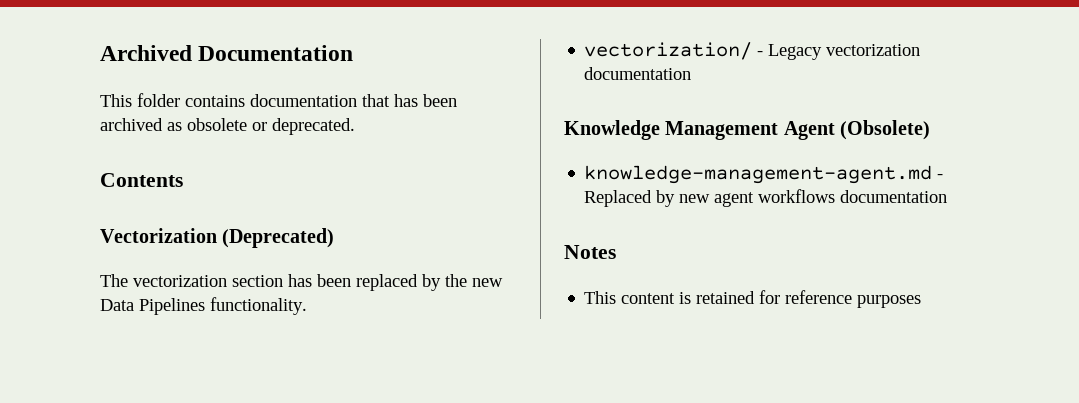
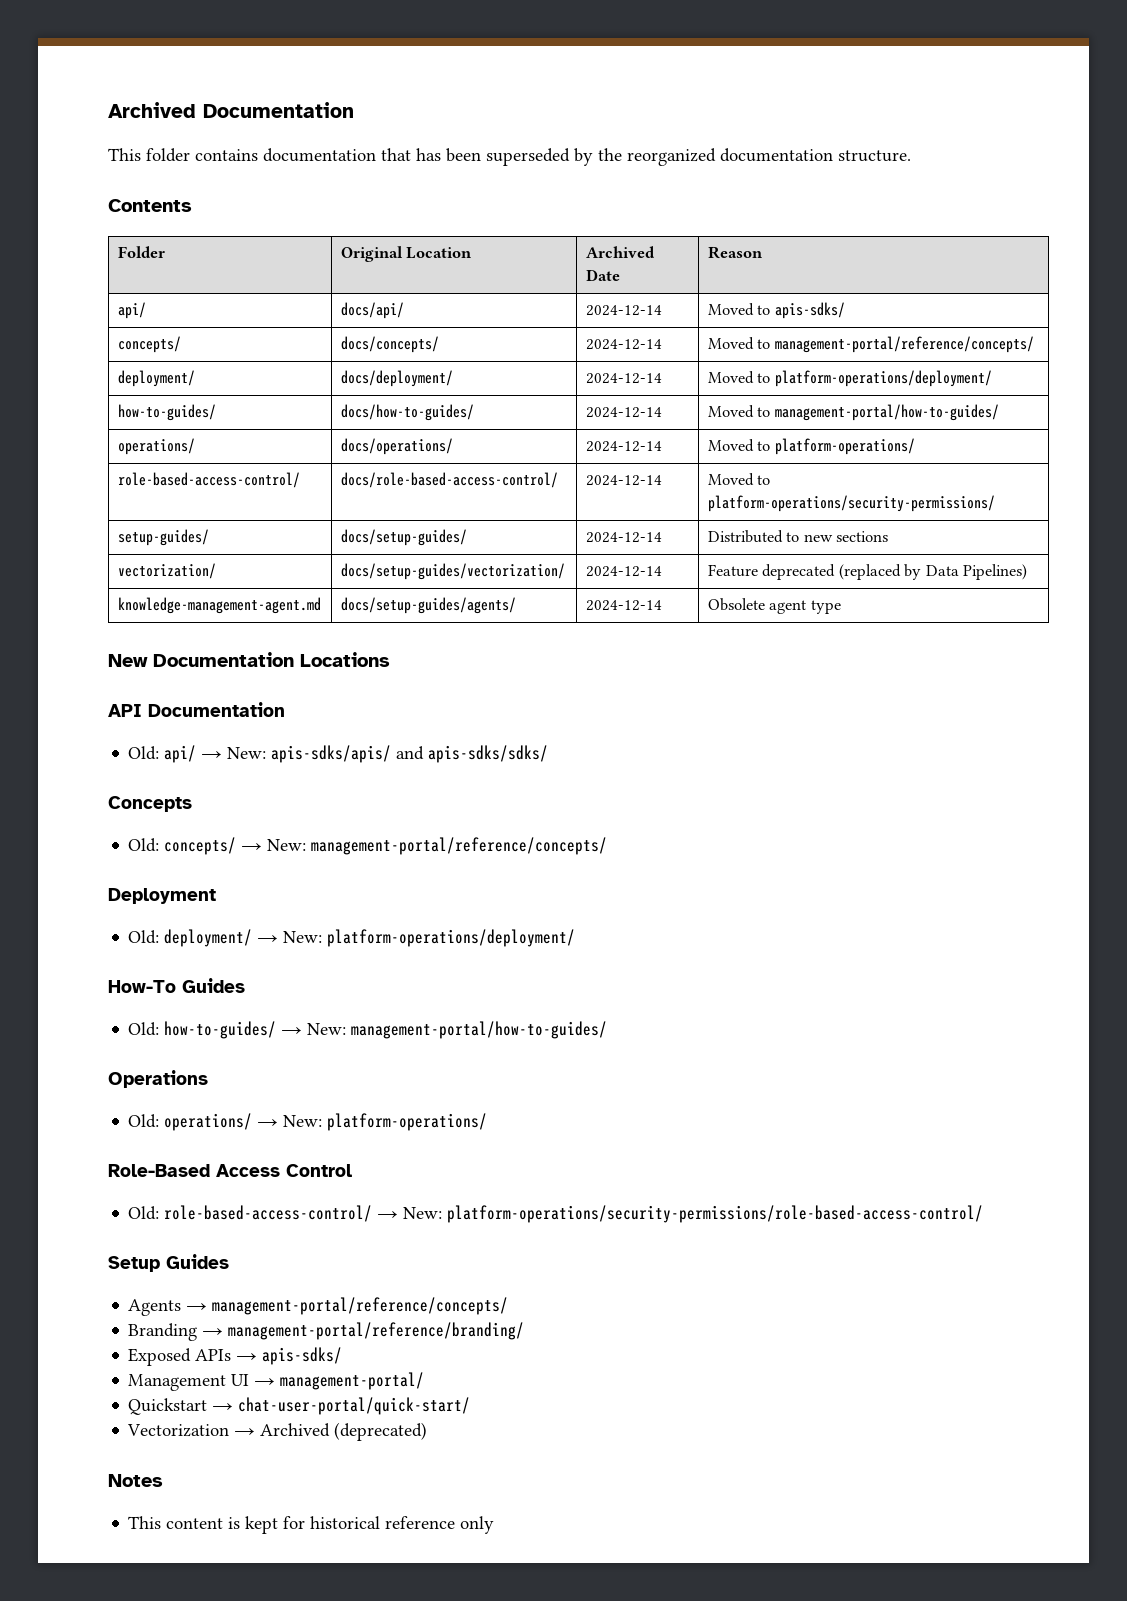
- This folder contains documentation that has been archived as obsolete or deprecated.
+ This folder contains documentation that has been superseded by the reorganized documentation structure.
  Contents
- Vectorization (Deprecated)
- The vectorization section has been replaced by the new Data Pipelines functionality.
- vectorization/ - Legacy vectorization documentation
- Knowledge Management Agent (Obsolete)
- knowledge-management-agent.md - Replaced by new agent workflows documentation
+ Folder | Original Location | Archived Date | Reason
+ api/ | docs/api/ | 2024-12-14 | Moved to apis-sdks/
+ concepts/ | docs/concepts/ | 2024-12-14 | Moved to management-portal/reference/concepts/
+ deployment/ | docs/deployment/ | 2024-12-14 | Moved to platform-operations/deployment/
+ how-to-guides/ | docs/how-to-guides/ | 2024-12-14 | Moved to management-portal/how-to-guides/
+ operations/ | docs/operations/ | 2024-12-14 | Moved to platform-operations/
+ role-based-access-control/ | docs/role-based-access-control/ | 2024-12-14 | Moved to platform-operations/security-permissions/
+ setup-guides/ | docs/setup-guides/ | 2024-12-14 | Distributed to new sections
+ vectorization/ | docs/setup-guides/vectorization/ | 2024-12-14 | Feature deprecated (replaced by Data Pipelines)
+ knowledge-management-agent.md | docs/setup-guides/agents/ | 2024-12-14 | Obsolete agent type
+ New Documentation Locations
+ API Documentation
+ Old: api/ → New: apis-sdks/apis/ and apis-sdks/sdks/
+ Concepts
+ Old: concepts/ → New: management-portal/reference/concepts/
+ Deployment
+ Old: deployment/ → New: platform-operations/deployment/
+ How-To Guides
+ Old: how-to-guides/ → New: management-portal/how-to-guides/
+ Operations
+ Old: operations/ → New: platform-operations/
+ Role-Based Access Control
+ Old: role-based-access-control/ → New: platform-operations/security-permissions/role-based-access-control/
+ Setup Guides
+ Agents → management-portal/reference/concepts/
+ Branding → management-portal/reference/branding/
+ Exposed APIs → apis-sdks/
+ Management UI → management-portal/
+ Quickstart → chat-user-portal/quick-start/
+ Vectorization → Archived (deprecated)
- This content is retained for reference purposes
+ This content is kept for historical reference only

